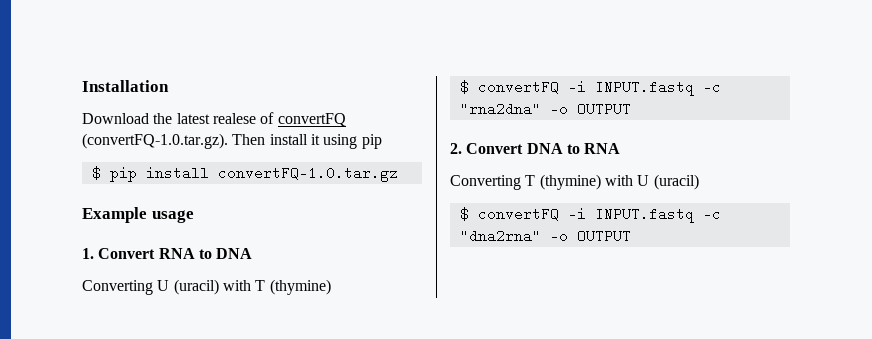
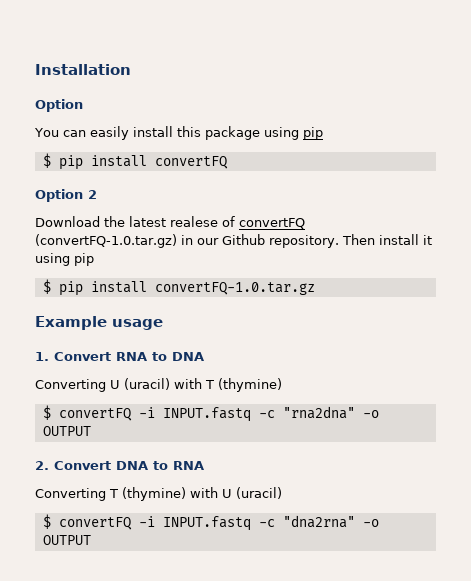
  Installation
+ Option
+ You can easily install this package using pip
+ $ pip install convertFQ
+ Option 2
- Download the latest realese of convertFQ (convertFQ-1.0.tar.gz). Then install it using pip
+ Download the latest realese of convertFQ (convertFQ-1.0.tar.gz) in our Github repository. Then install it using pip

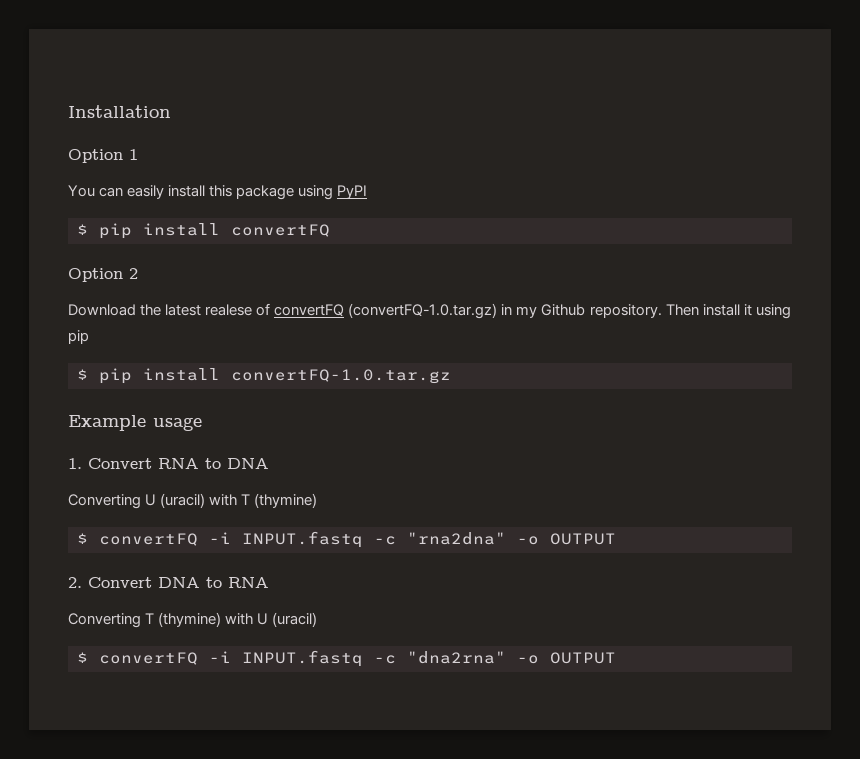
  Installation
- Option
+ Option 1
- You can easily install this package using pip
+ You can easily install this package using PyPI
- Download the latest realese of convertFQ (convertFQ-1.0.tar.gz) in our Github repository.
+ Download the latest realese of convertFQ (convertFQ-1.0.tar.gz) in my Github repository.

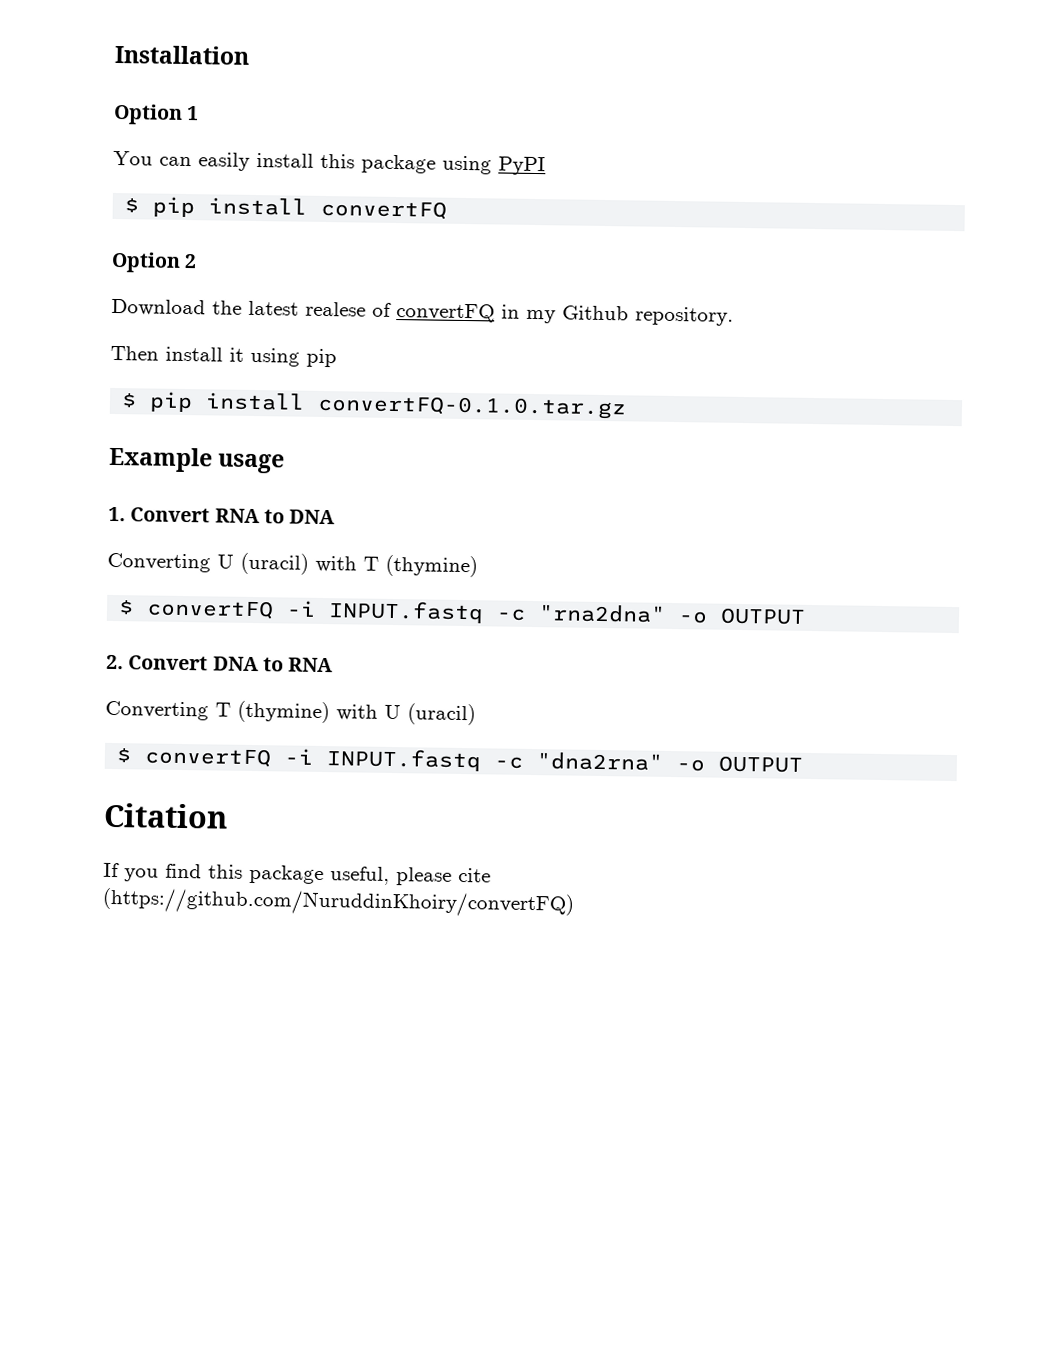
- Download the latest realese of convertFQ (convertFQ-1.0.tar.gz) in my Github repository. Then install it using pip
+ Download the latest realese of convertFQ in my Github repository.
+ Then install it using pip
- $ pip install convertFQ-1.0.tar.gz
+ $ pip install convertFQ-0.1.0.tar.gz
+ Citation
+ If you find this package useful, please cite (https://github.com/NuruddinKhoiry/convertFQ)

